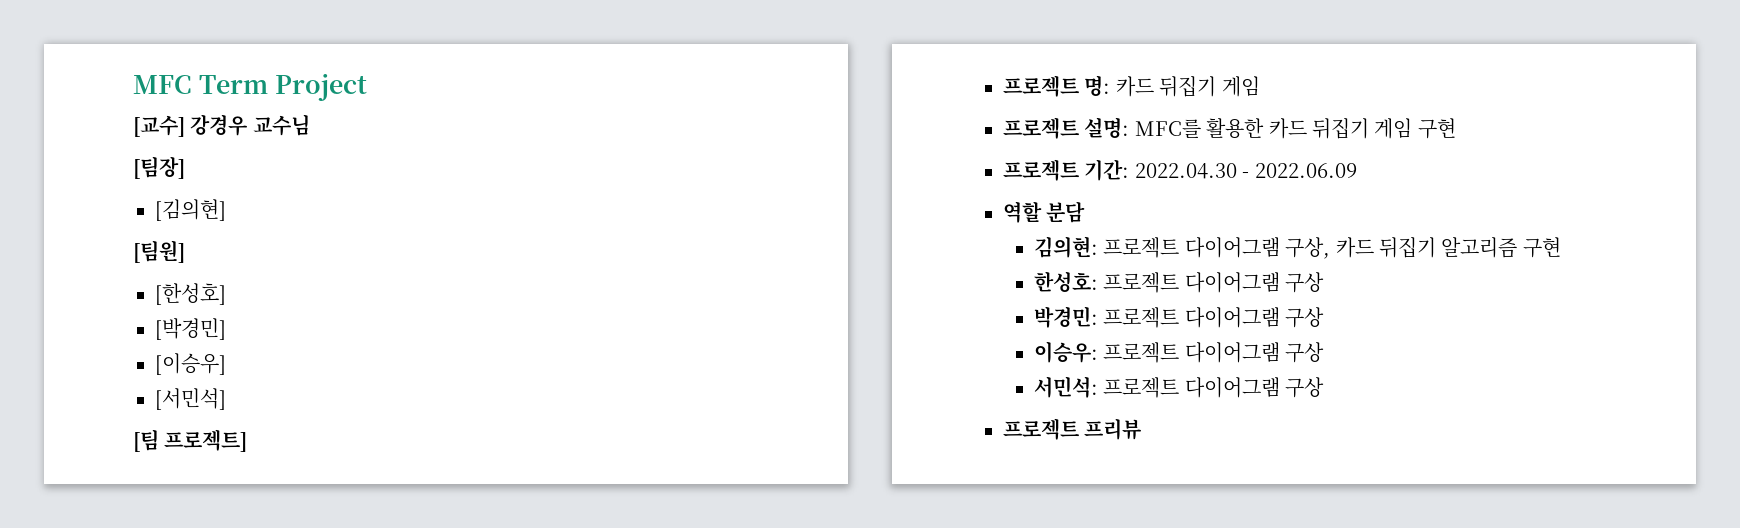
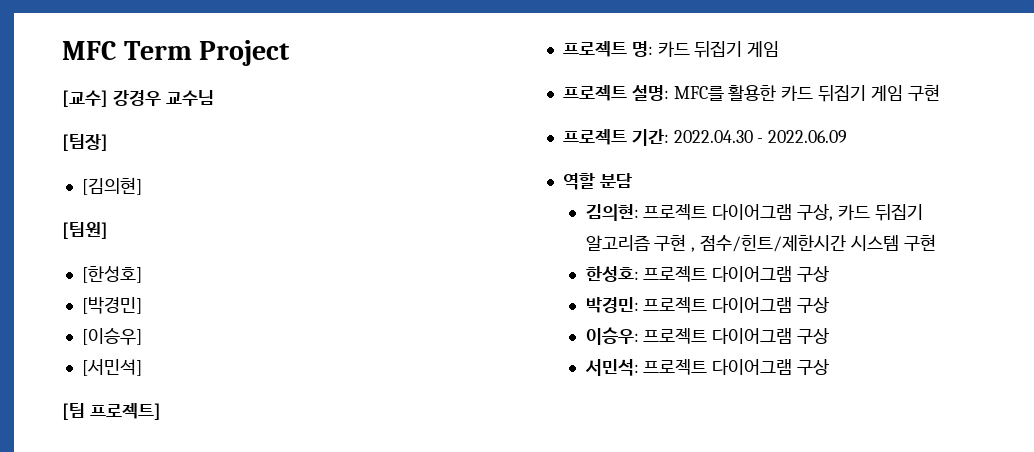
- 김의현: 프로젝트 다이어그램 구상, 카드 뒤집기 알고리즘 구현
+ 김의현: 프로젝트 다이어그램 구상, 카드 뒤집기 알고리즘 구현 , 점수/힌트/제한시간 시스템 구현
- 프로젝트 프리뷰

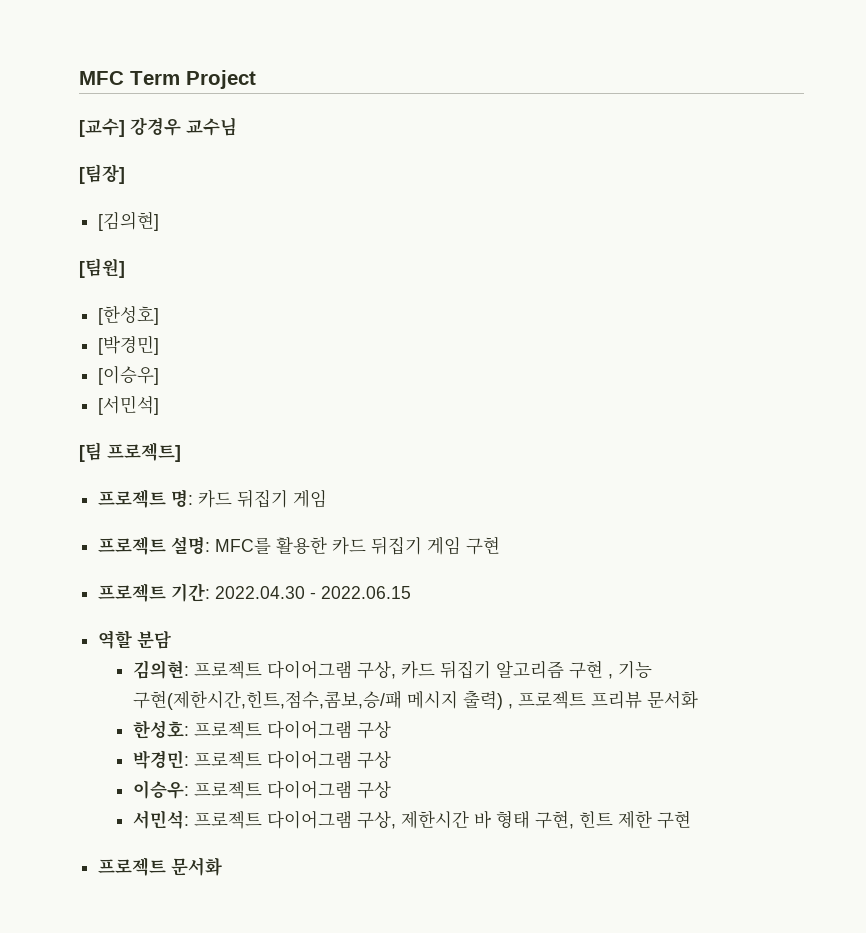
- 프로젝트 기간: 2022.04.30 - 2022.06.09
+ 프로젝트 기간: 2022.04.30 - 2022.06.15
- 김의현: 프로젝트 다이어그램 구상, 카드 뒤집기 알고리즘 구현 , 점수/힌트/제한시간 시스템 구현
+ 김의현: 프로젝트 다이어그램 구상, 카드 뒤집기 알고리즘 구현 , 기능 구현(제한시간,힌트,점수,콤보,승/패 메시지 출력) , 프로젝트 프리뷰 문서화
- 서민석: 프로젝트 다이어그램 구상
+ 서민석: 프로젝트 다이어그램 구상, 제한시간 바 형태 구현, 힌트 제한 구현
+ 프로젝트 문서화

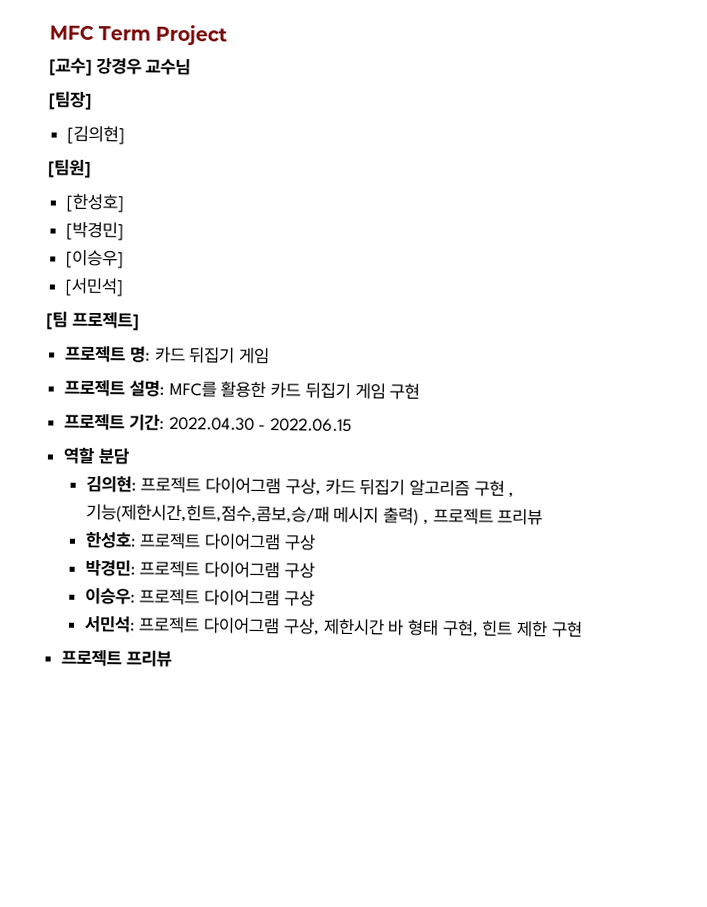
- 김의현: 프로젝트 다이어그램 구상, 카드 뒤집기 알고리즘 구현 , 기능 구현(제한시간,힌트,점수,콤보,승/패 메시지 출력) , 프로젝트 프리뷰 문서화
+ 김의현: 프로젝트 다이어그램 구상, 카드 뒤집기 알고리즘 구현 , 기능(제한시간,힌트,점수,콤보,승/패 메시지 출력) , 프로젝트 프리뷰
  서민석: 프로젝트 다이어그램 구상, 제한시간 바 형태 구현, 힌트 제한 구현
- 프로젝트 문서화
+ 프로젝트 프리뷰

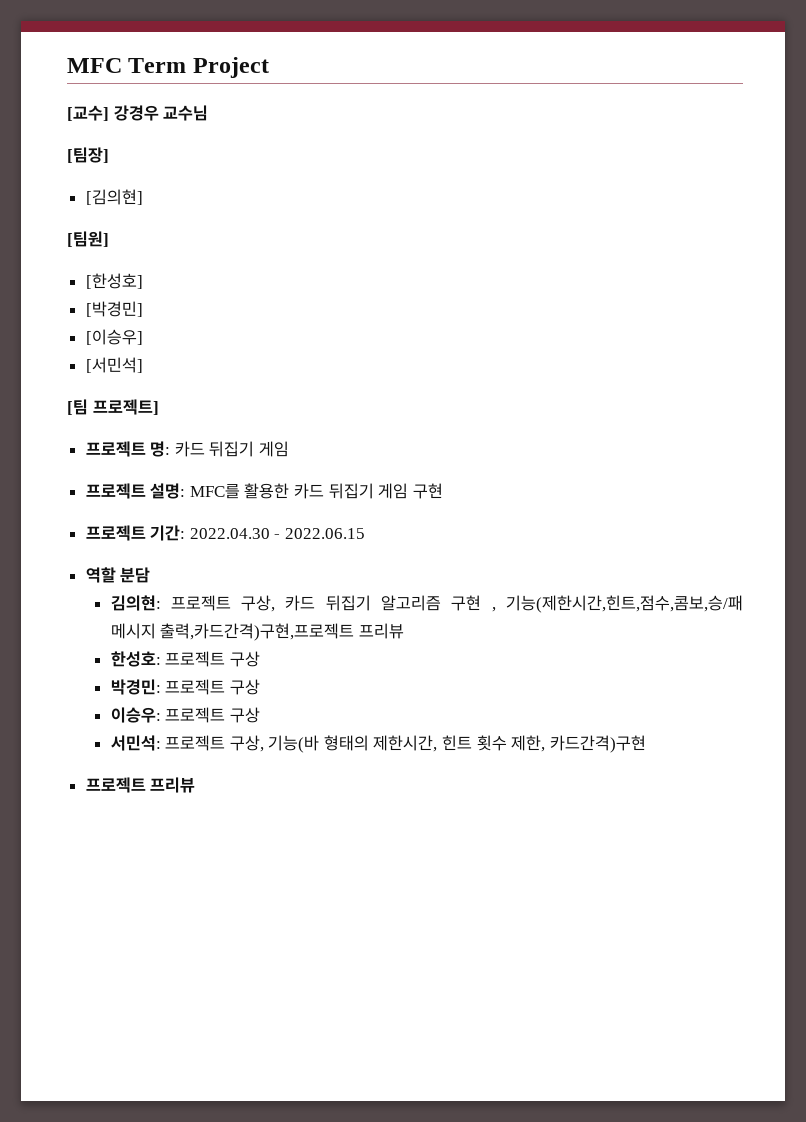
- 김의현: 프로젝트 다이어그램 구상, 카드 뒤집기 알고리즘 구현 , 기능(제한시간,힌트,점수,콤보,승/패 메시지 출력) , 프로젝트 프리뷰
+ 김의현: 프로젝트 구상, 카드 뒤집기 알고리즘 구현 , 기능(제한시간,힌트,점수,콤보,승/패 메시지 출력,카드간격)구현,프로젝트 프리뷰
- 한성호: 프로젝트 다이어그램 구상
+ 한성호: 프로젝트 구상
- 박경민: 프로젝트 다이어그램 구상
+ 박경민: 프로젝트 구상
- 이승우: 프로젝트 다이어그램 구상
+ 이승우: 프로젝트 구상
- 서민석: 프로젝트 다이어그램 구상, 제한시간 바 형태 구현, 힌트 제한 구현
+ 서민석: 프로젝트 구상, 기능(바 형태의 제한시간, 힌트 횟수 제한, 카드간격)구현

